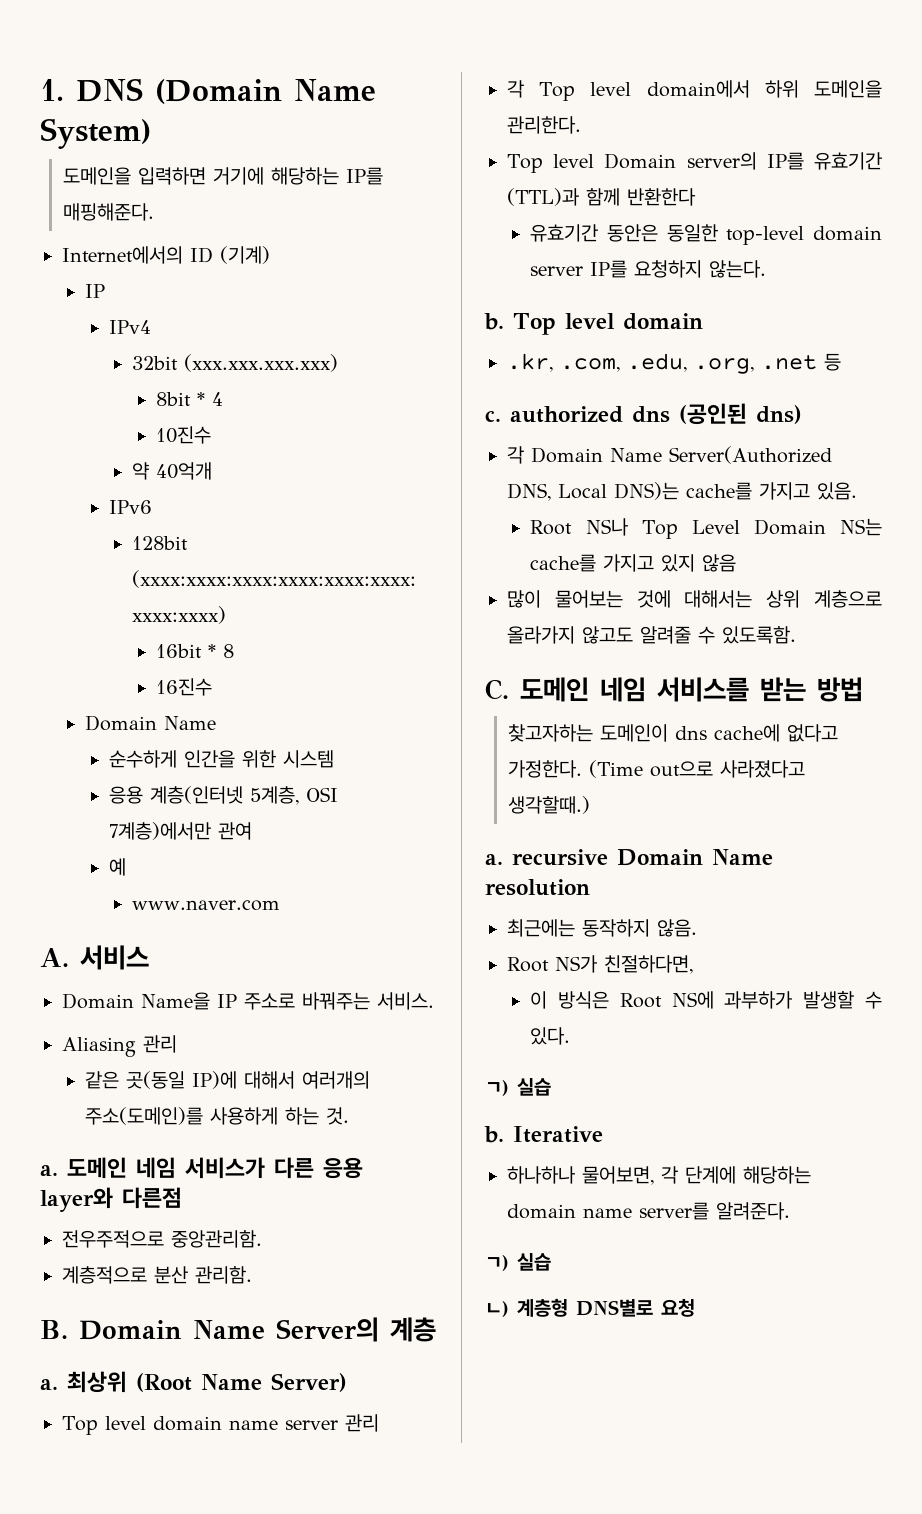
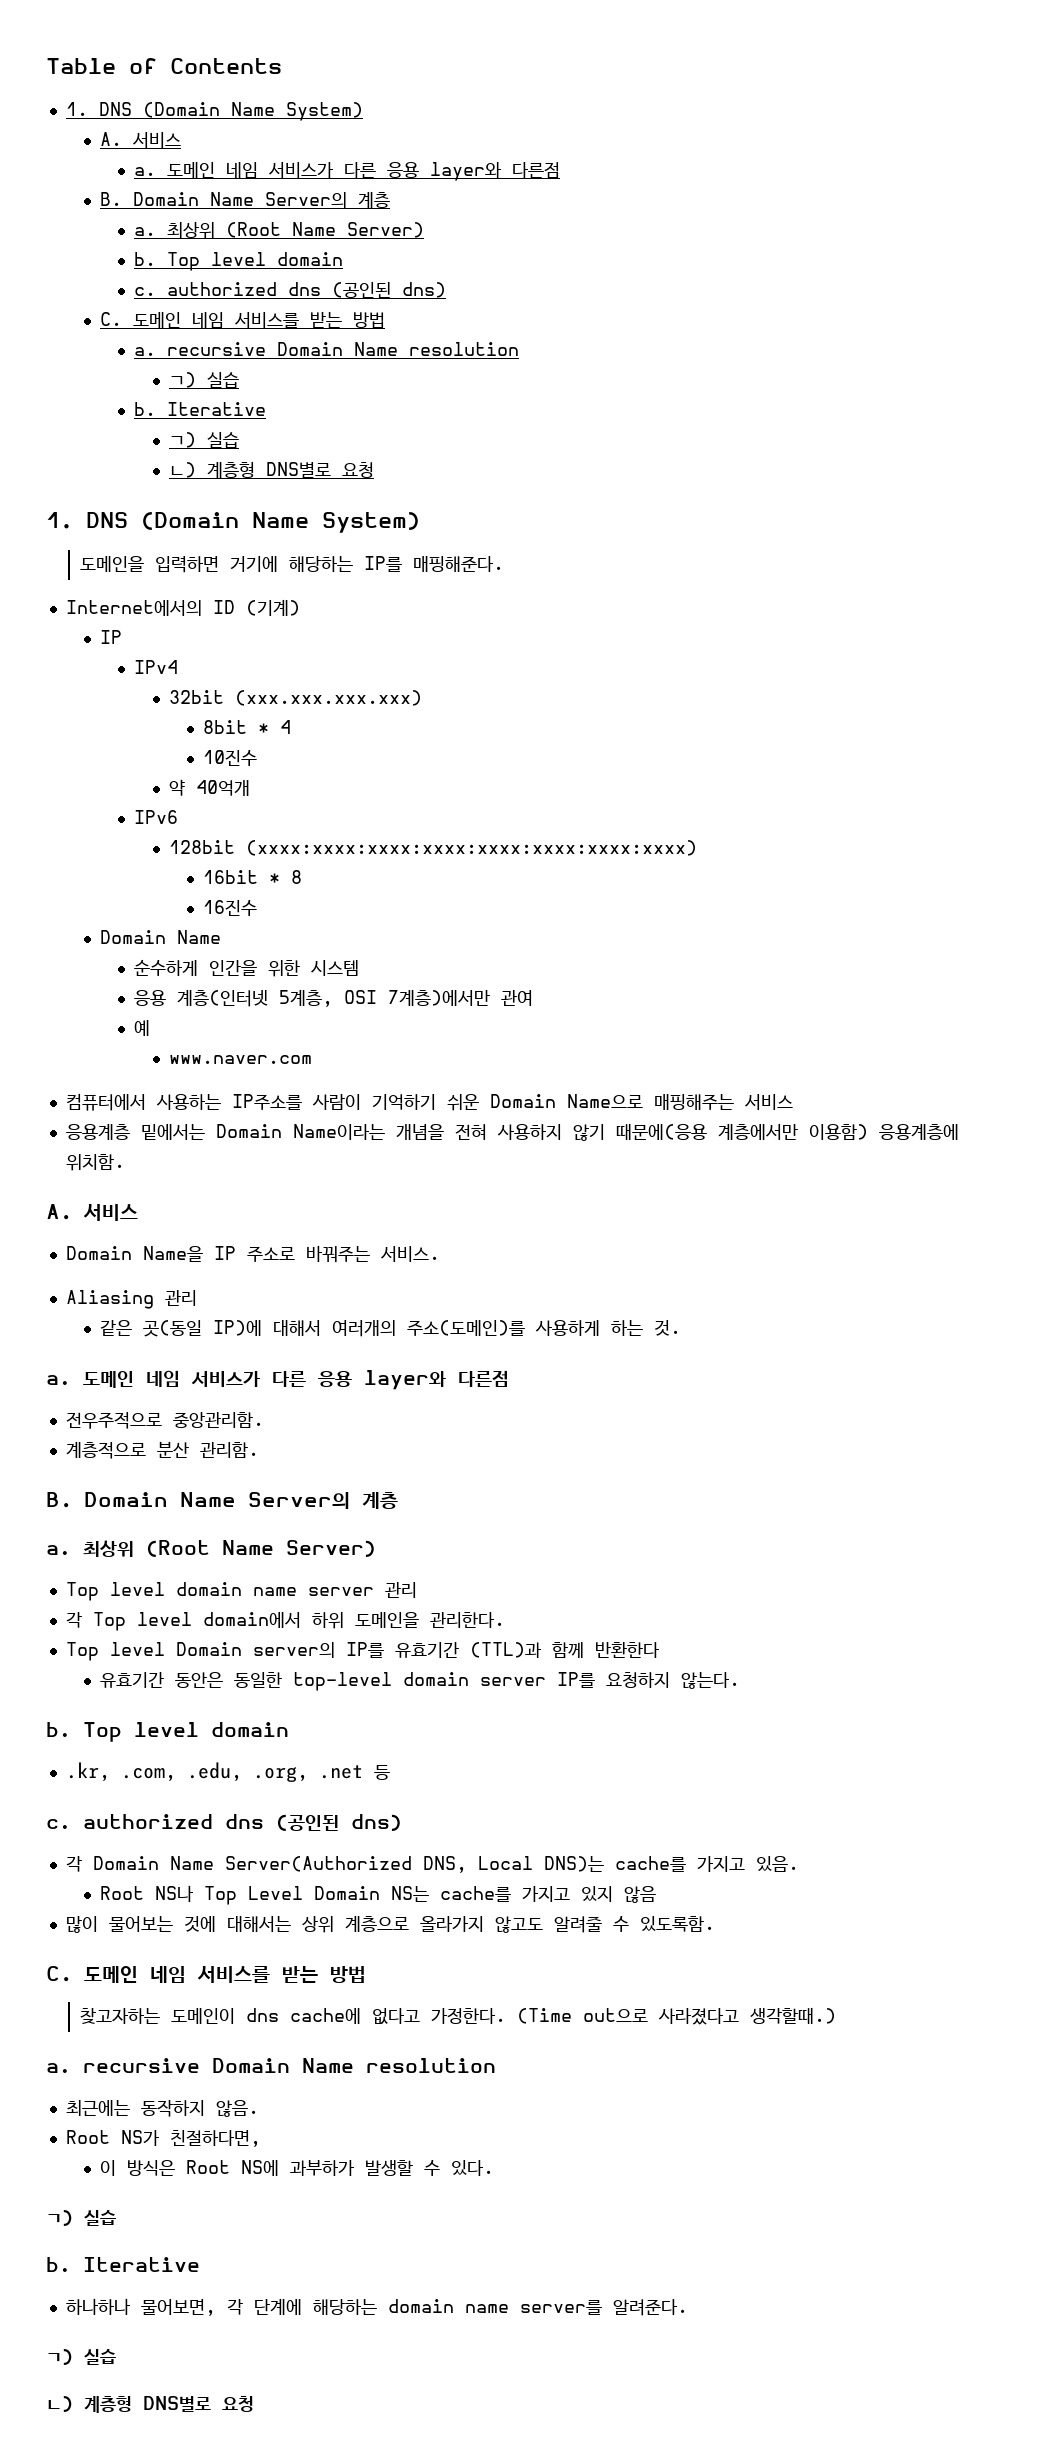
+ Table of Contents
+ 1. DNS (Domain Name System)
+ A. 서비스
+ a. 도메인 네임 서비스가 다른 응용 layer와 다른점
+ B. Domain Name Server의 계층
+ a. 최상위 (Root Name Server)
+ b. Top level domain
+ c. authorized dns (공인된 dns)
+ C. 도메인 네임 서비스를 받는 방법
+ a. recursive Domain Name resolution
+ ㄱ) 실습
+ b. Iterative
+ ㄱ) 실습
+ ㄴ) 계층형 DNS별로 요청
+ 컴퓨터에서 사용하는 IP주소를 사람이 기억하기 쉬운 Domain Name으로 매핑해주는 서비스
+ 응용계층 밑에서는 Domain Name이라는 개념을 전혀 사용하지 않기 때문에(응용 계층에서만 이용함) 응용계층에 위치함.

